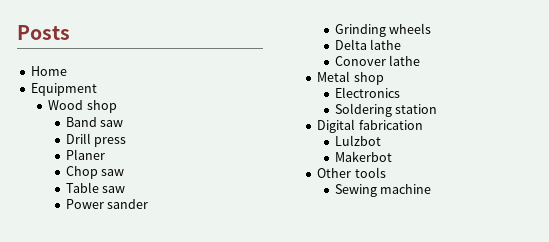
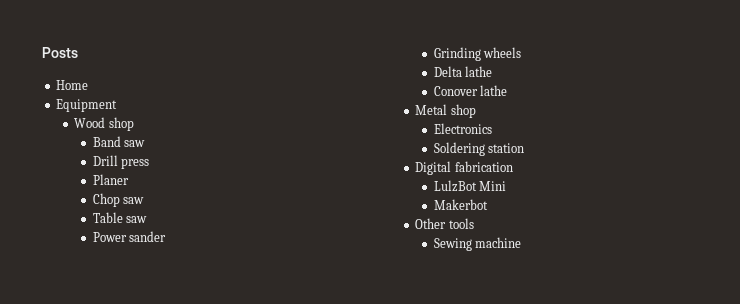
- Lulzbot
+ LulzBot Mini

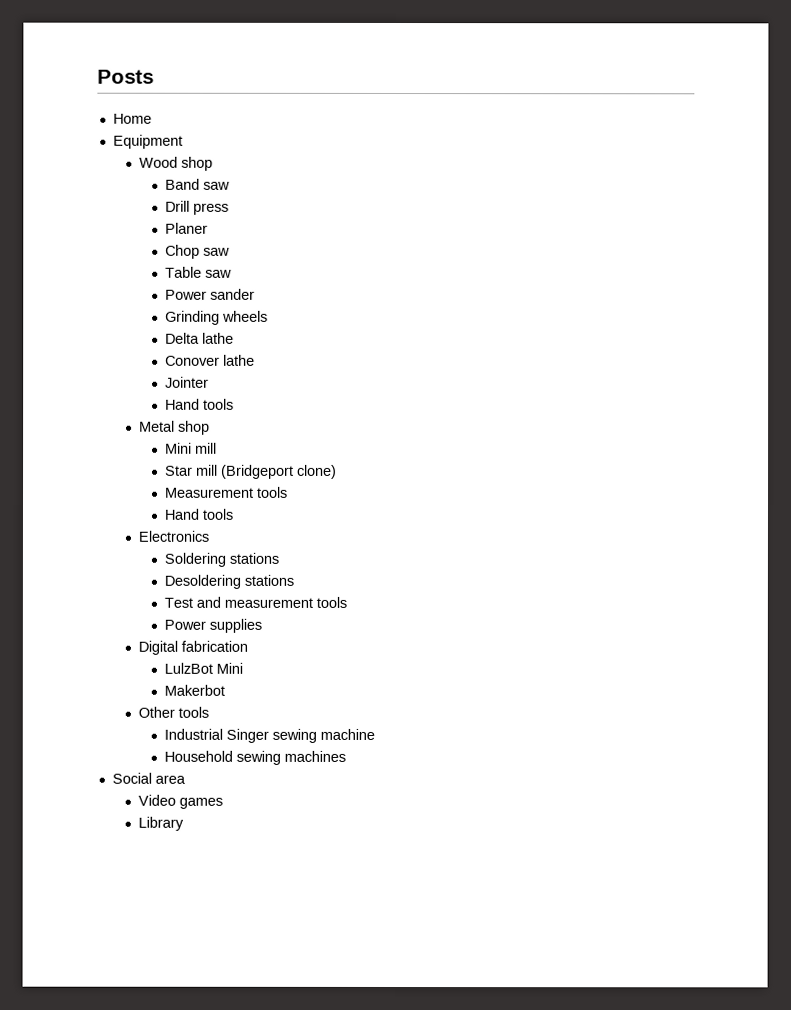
+ Jointer
+ Hand tools
+ Mini mill
+ Star mill (Bridgeport clone)
+ Measurement tools
+ Hand tools
  Electronics
- Soldering station
+ Soldering stations
+ Desoldering stations
+ Test and measurement tools
+ Power supplies
- Sewing machine
+ Industrial Singer sewing machine
+ Household sewing machines
+ Social area
+ Video games
+ Library

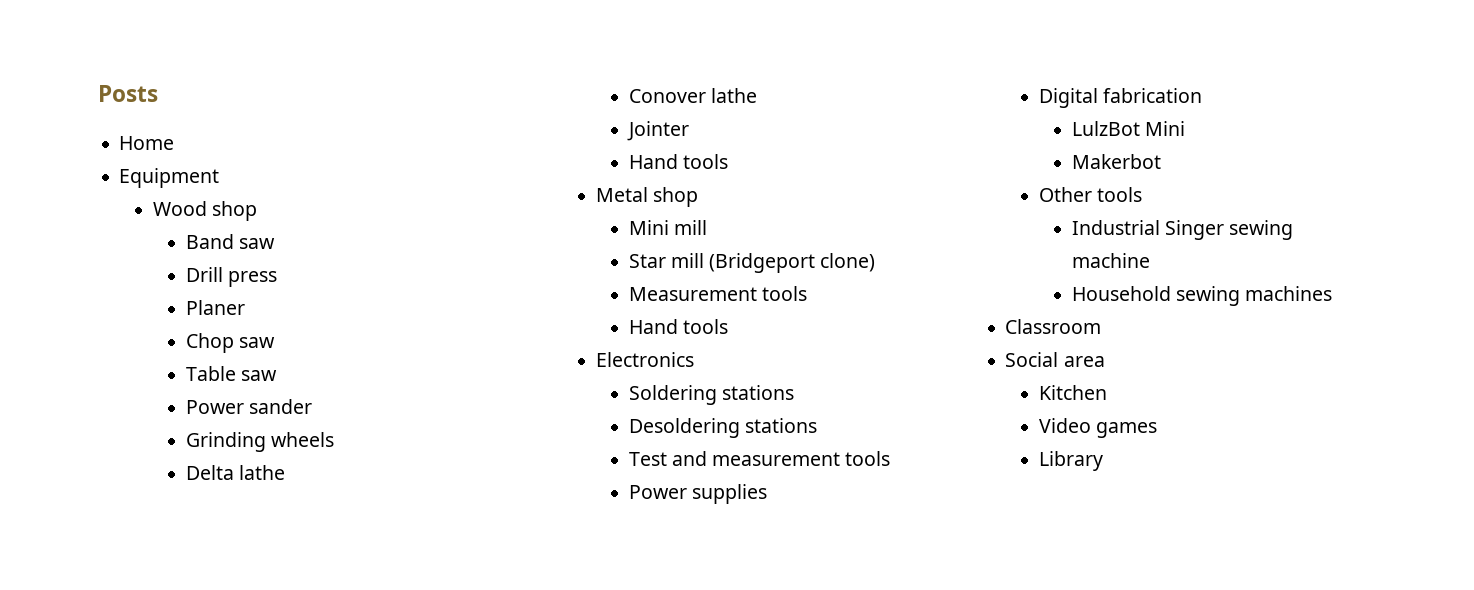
+ Classroom
+ Kitchen

